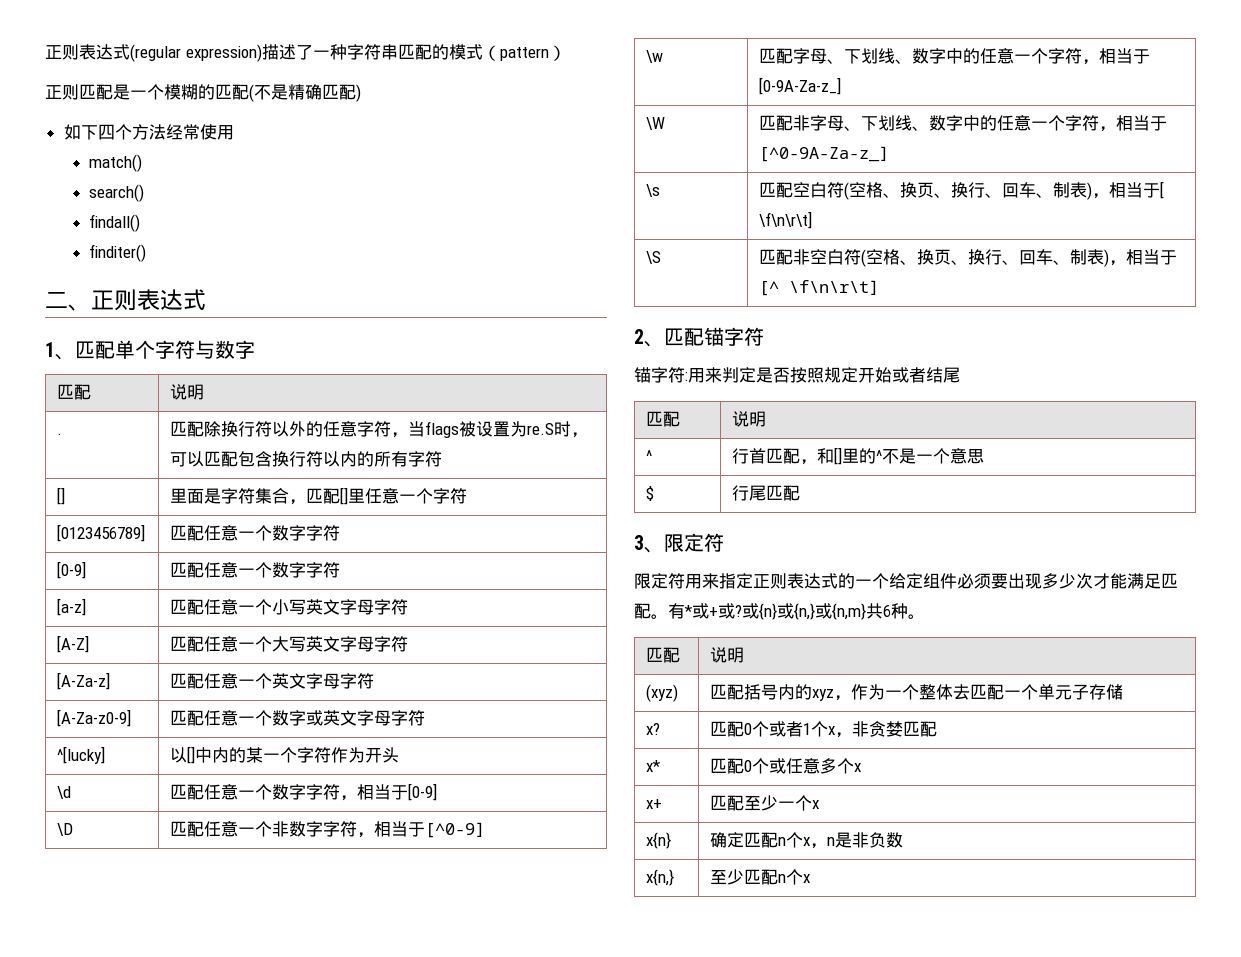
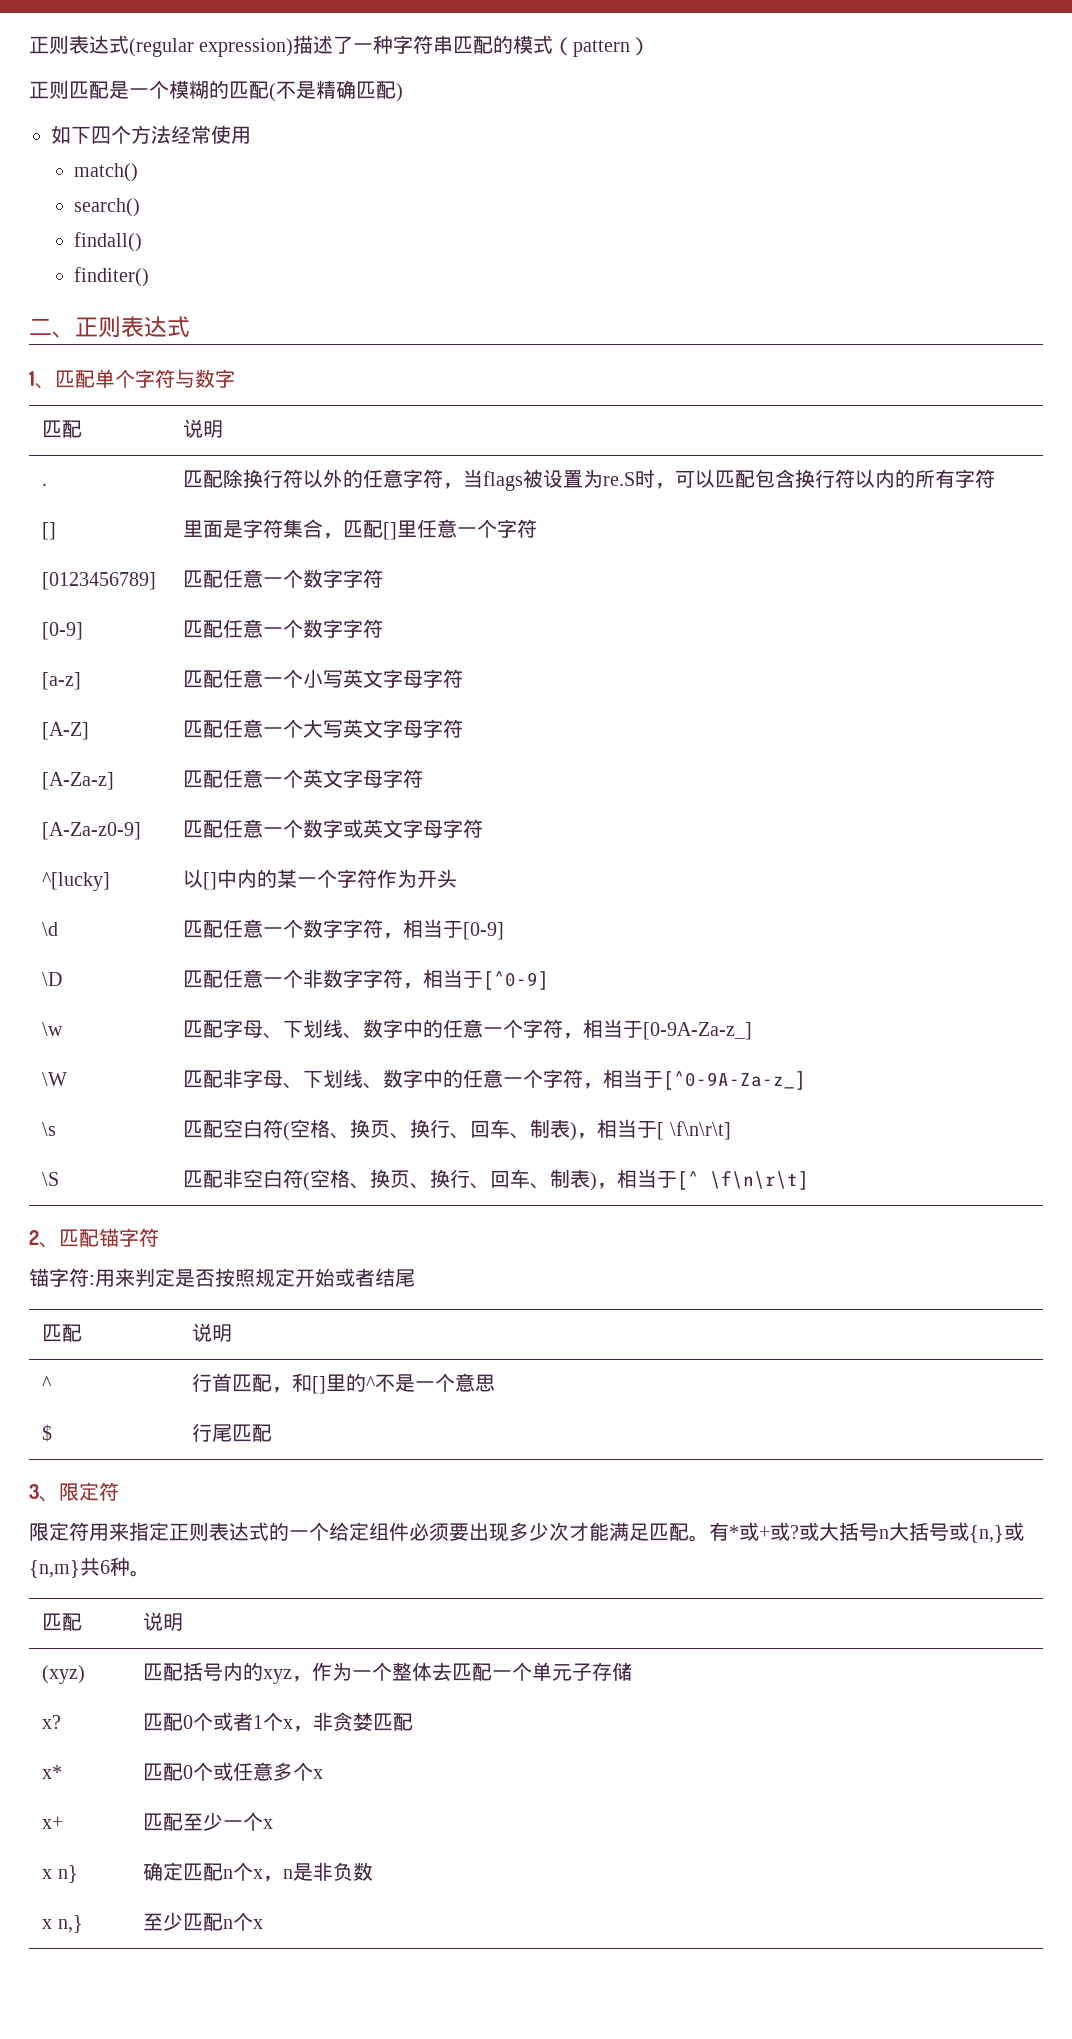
- 或{n}或{n,}或{n,m}共6种。
+ 或大括号n大括号或{n,}或{n,m}共6种。
- x{n} | 确定匹配n个x，n是非负数
+ x n} | 确定匹配n个x，n是非负数
- x{n,} | 至少匹配n个x
+ x n,} | 至少匹配n个x

